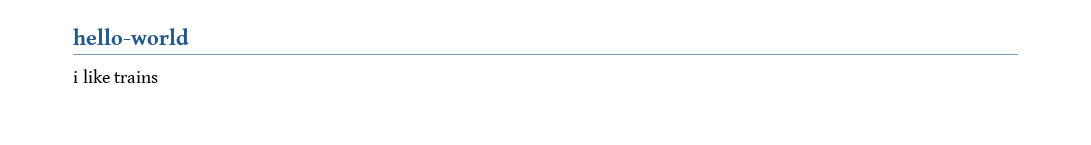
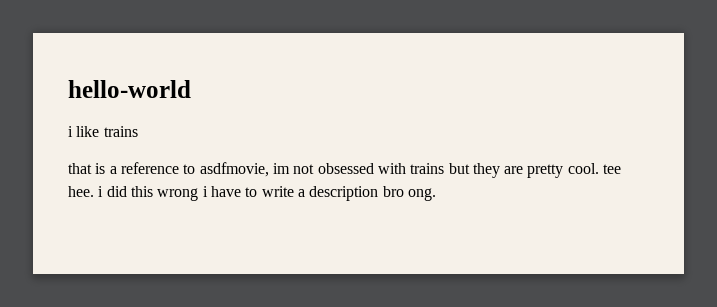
+ that is a reference to asdfmovie, im not obsessed with trains but they are pretty cool. tee hee. i did this wrong i have to write a description bro ong.

